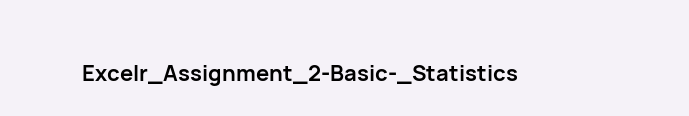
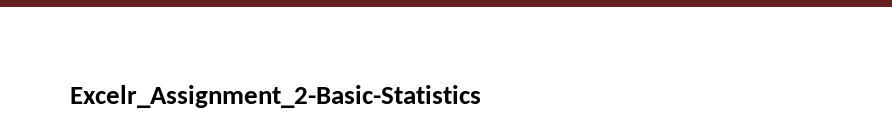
- Excelr_Assignment_2-Basic-_Statistics
+ Excelr_Assignment_2-Basic-Statistics

